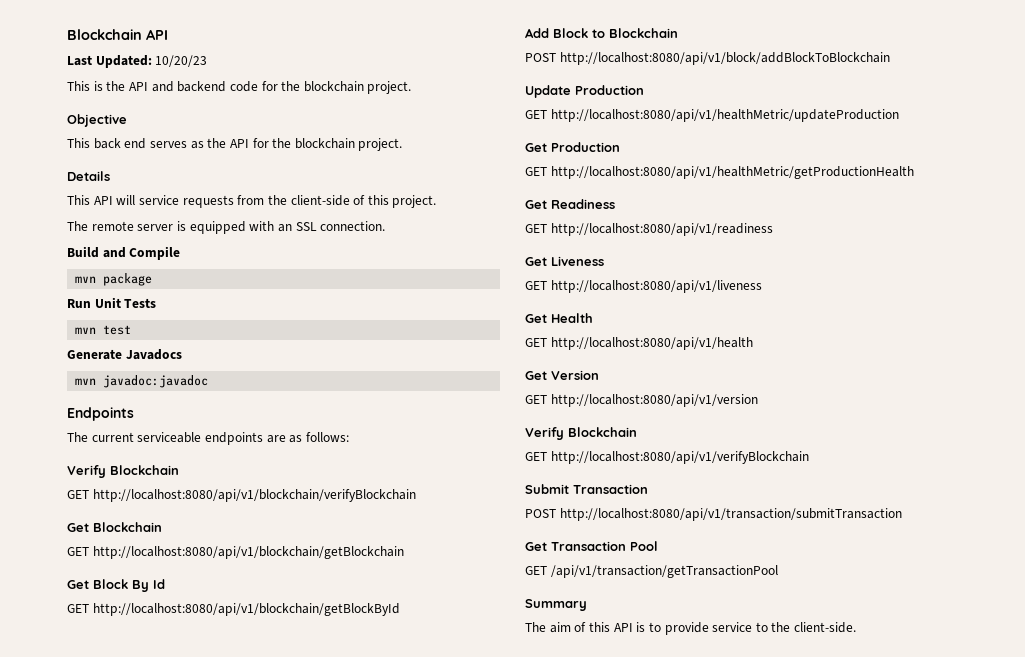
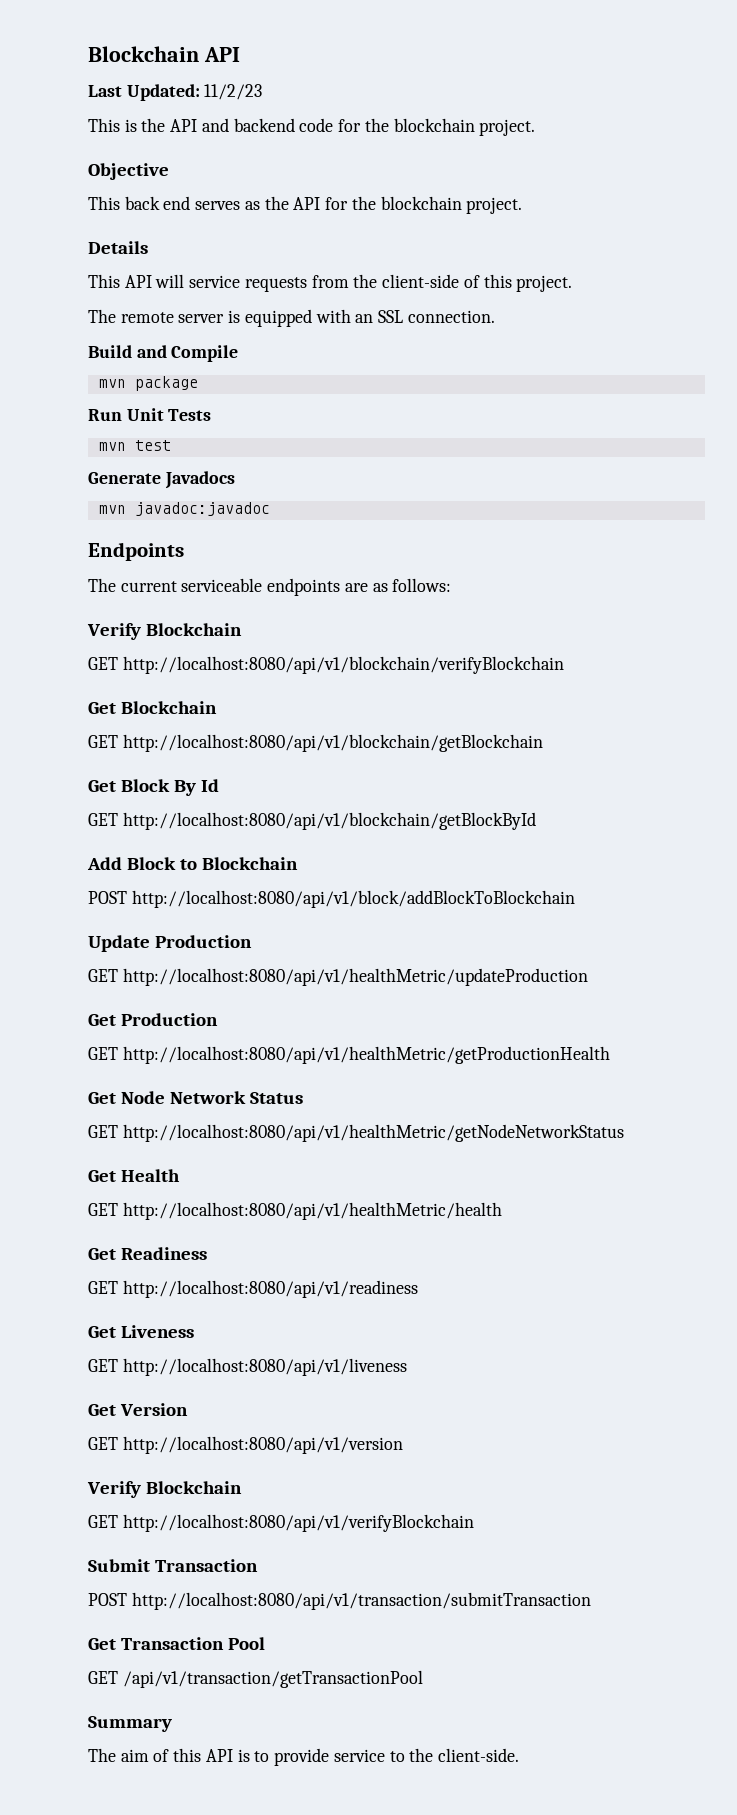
- Last Updated: 10/20/23
+ Last Updated: 11/2/23
+ Get Node Network Status
+ GET http://localhost:8080/api/v1/healthMetric/getNodeNetworkStatus
+ Get Health
+ GET http://localhost:8080/api/v1/healthMetric/health
- Get Health
- GET http://localhost:8080/api/v1/health

